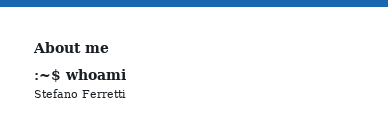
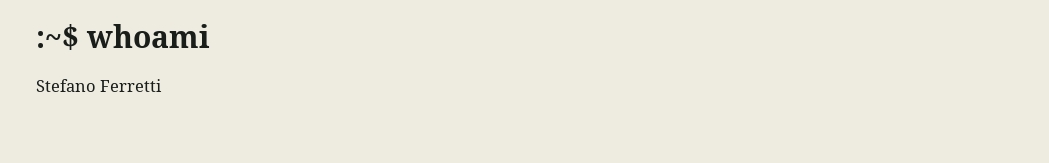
- About me

